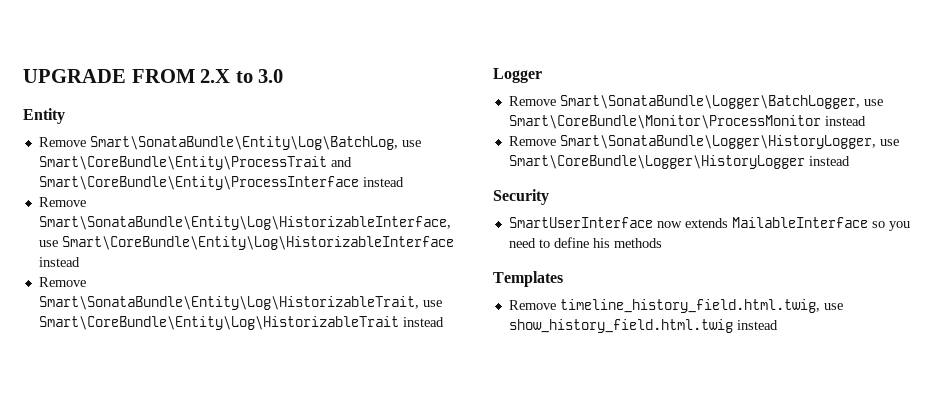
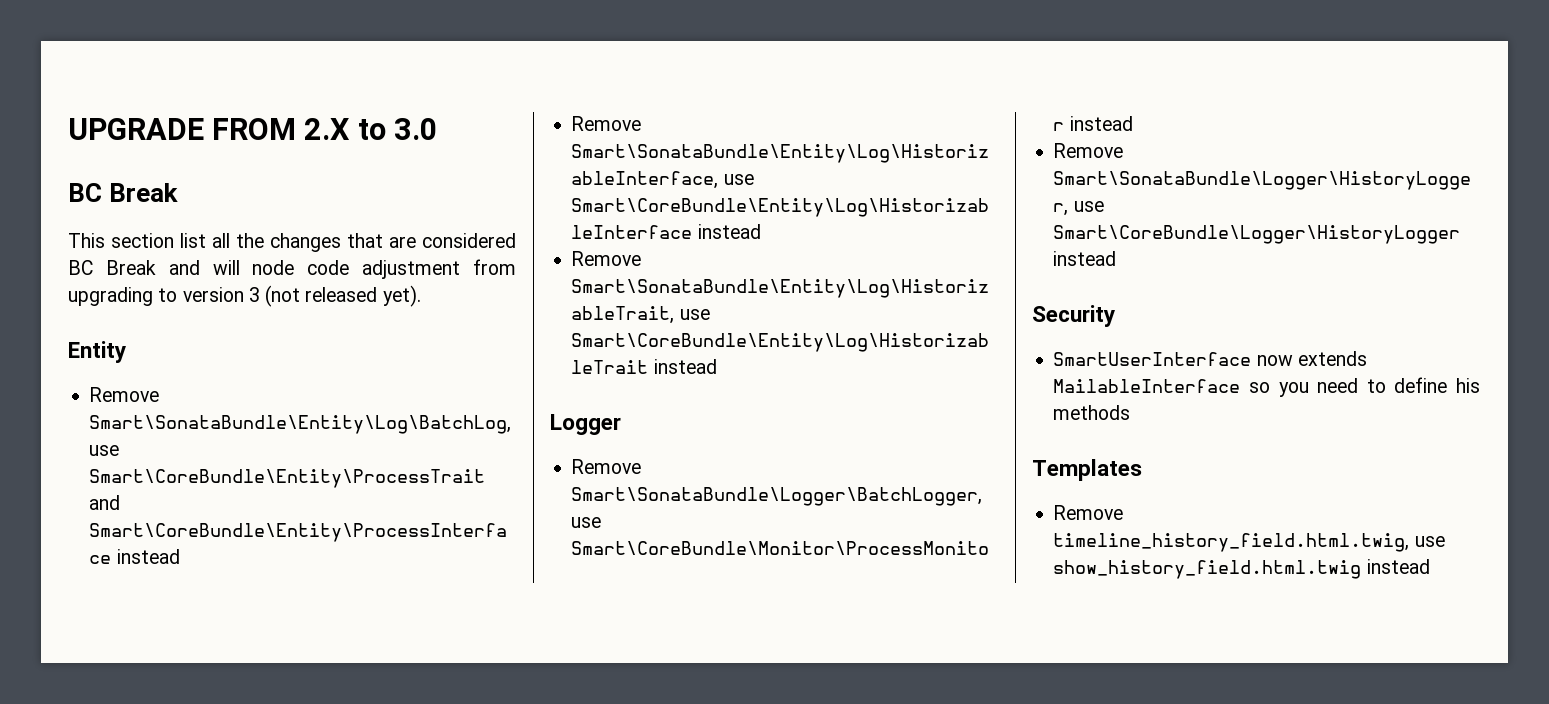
  UPGRADE FROM 2.X to 3.0
+ BC Break
+ This section list all the changes that are considered BC Break and will node code adjustment from upgrading to version 3 (not released yet).

